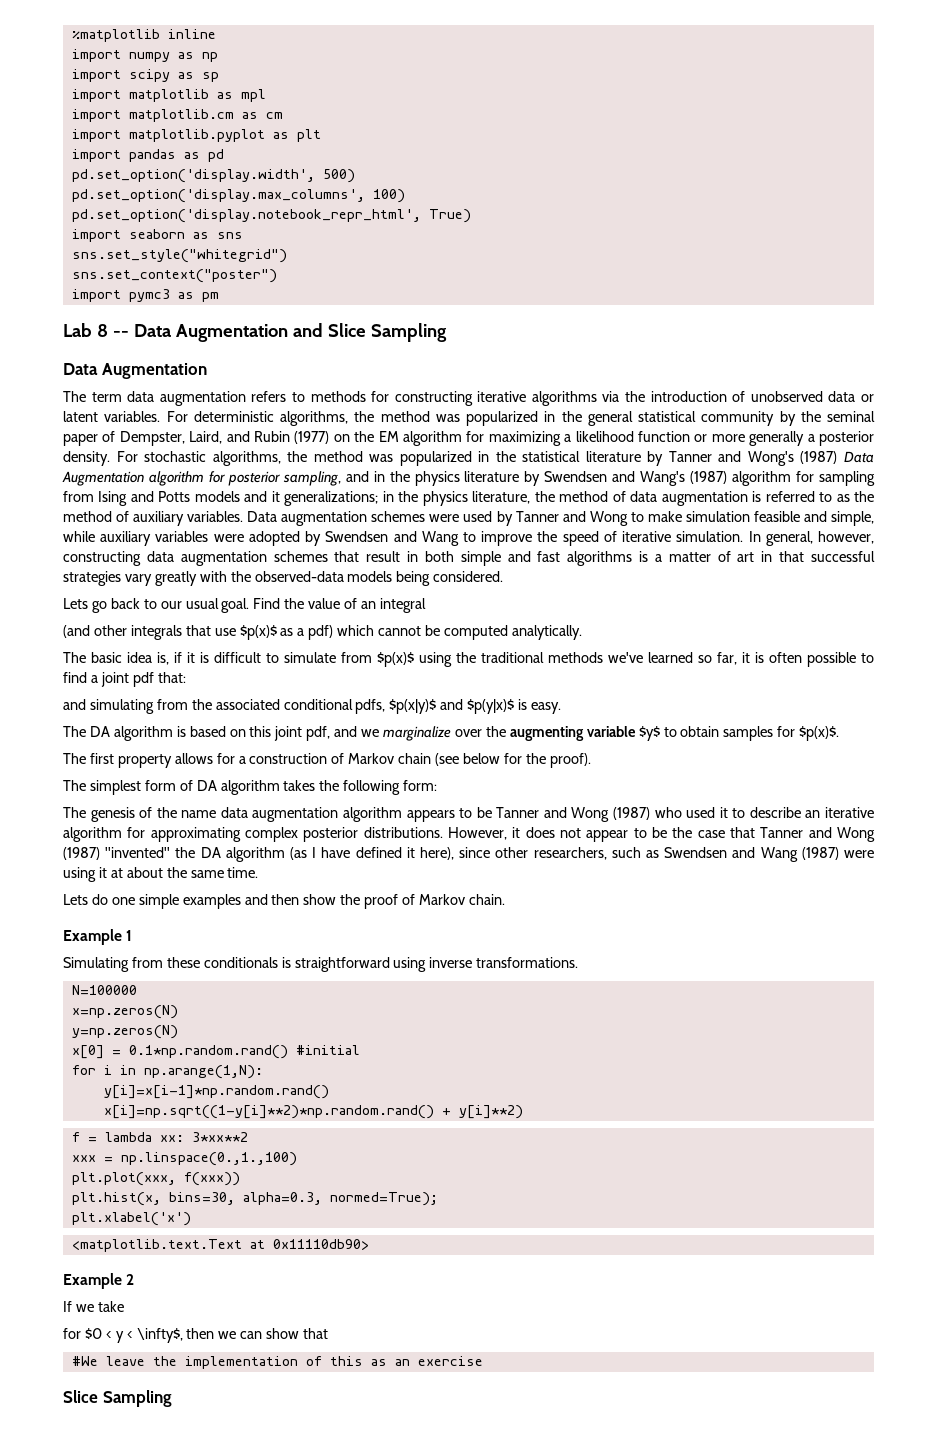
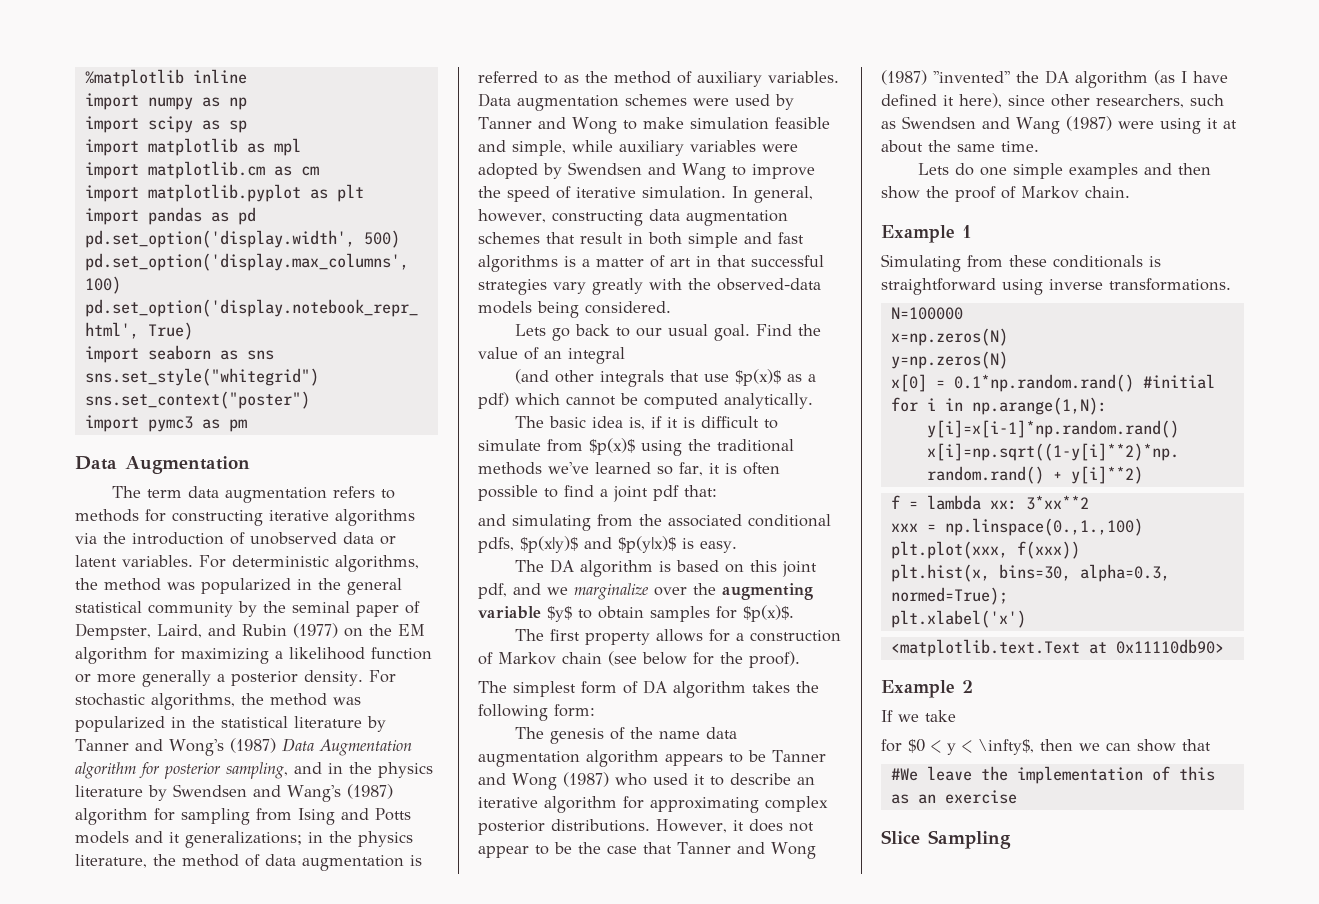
- Lab 8 -- Data Augmentation and Slice Sampling

